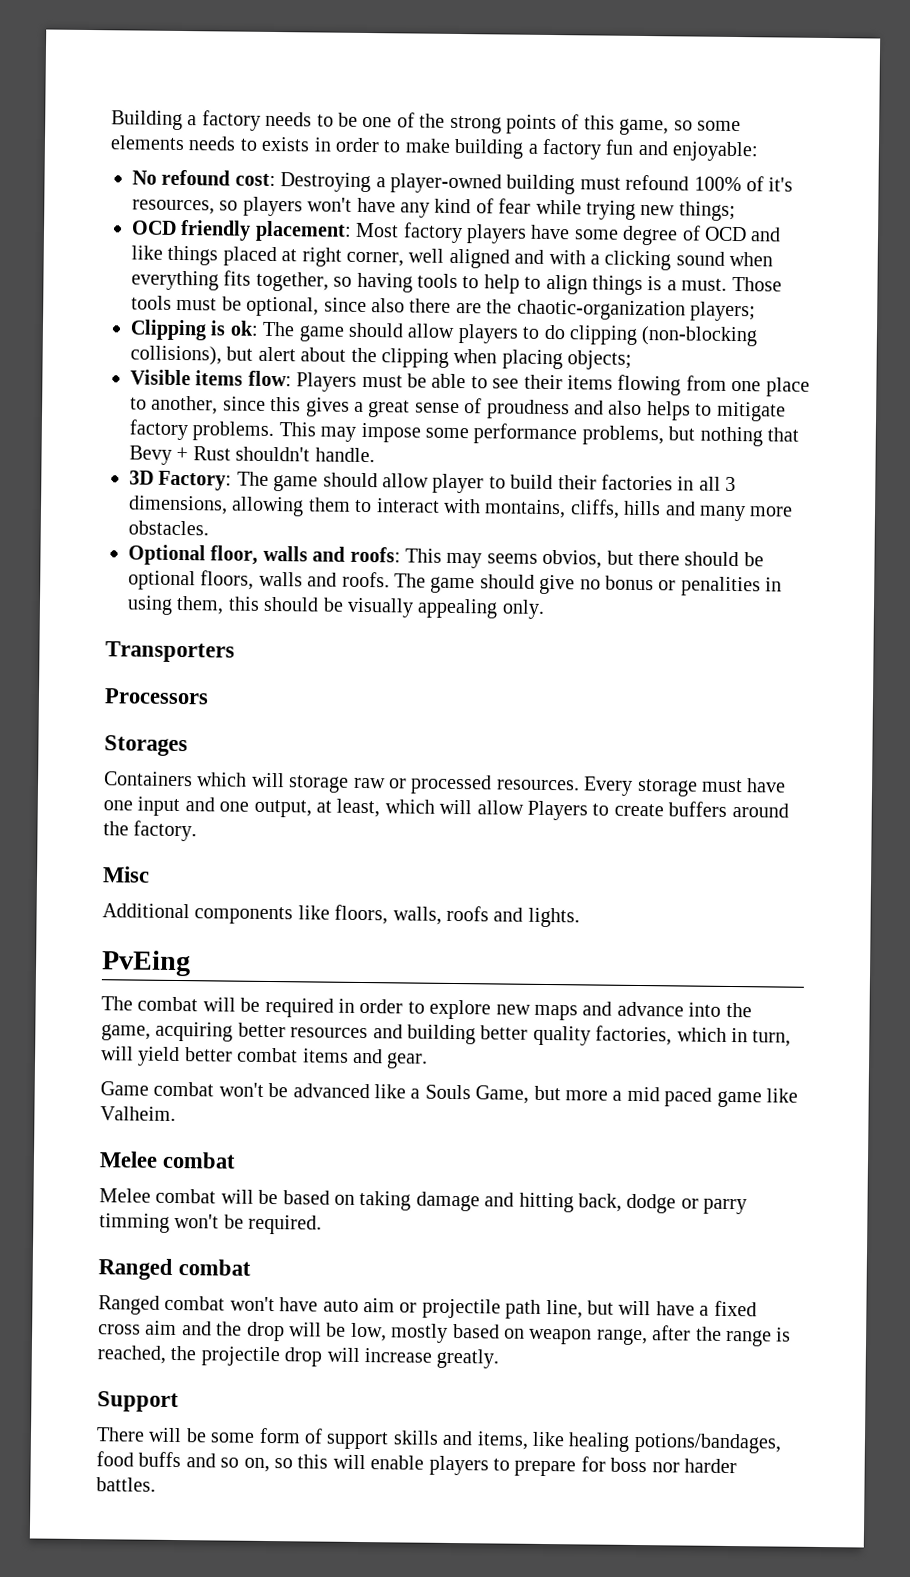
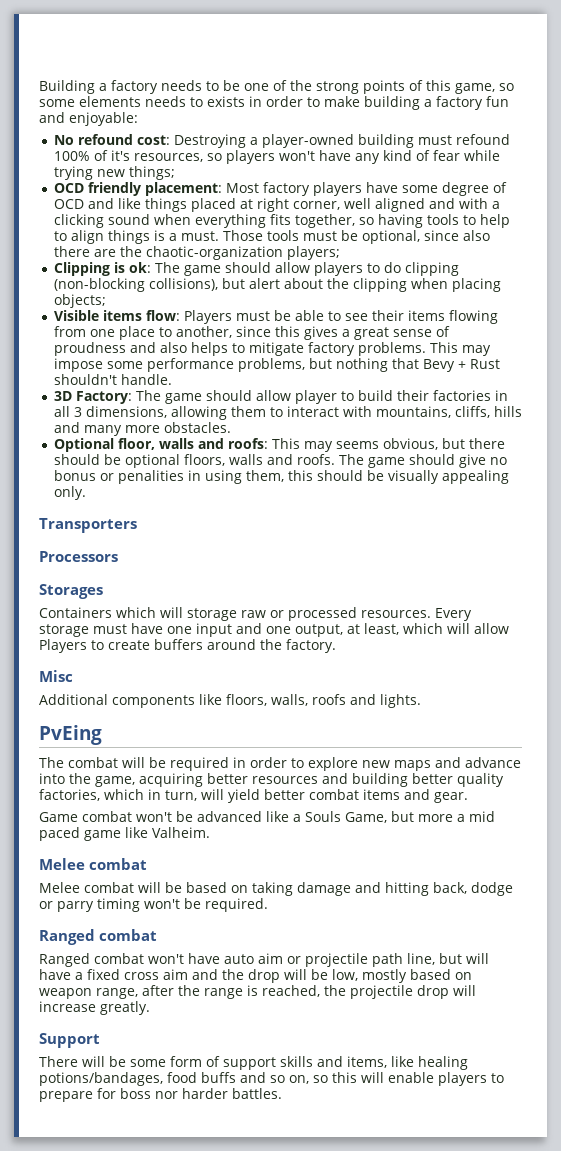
- 3D Factory: The game should allow player to build their factories in all 3 dimensions, allowing them to interact with montains, cliffs, hills and many more obstacles.
+ 3D Factory: The game should allow player to build their factories in all 3 dimensions, allowing them to interact with mountains, cliffs, hills and many more obstacles.
- Optional floor, walls and roofs: This may seems obvios, but there should be optional floors, walls and roofs.
+ Optional floor, walls and roofs: This may seems obvious, but there should be optional floors, walls and roofs.
- Melee combat will be based on taking damage and hitting back, dodge or parry timming won't be required.
+ Melee combat will be based on taking damage and hitting back, dodge or parry timing won't be required.

